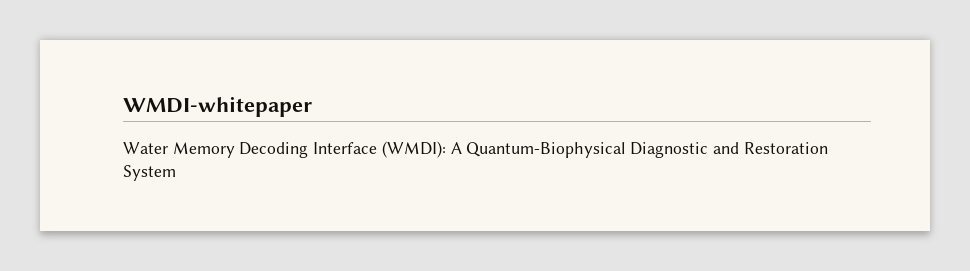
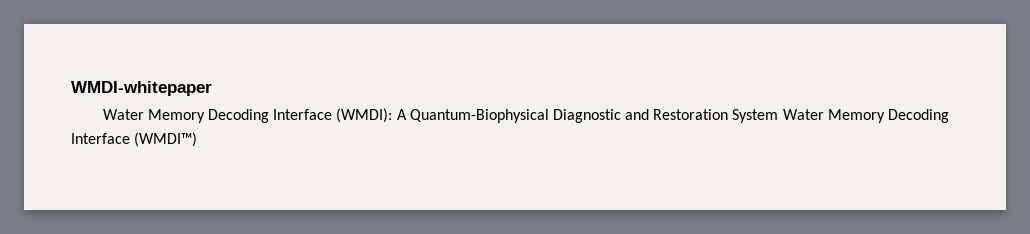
- Water Memory Decoding Interface (WMDI): A Quantum-Biophysical Diagnostic and Restoration System
+ Water Memory Decoding Interface (WMDI): A Quantum-Biophysical Diagnostic and Restoration System Water Memory Decoding Interface (WMDI™)

